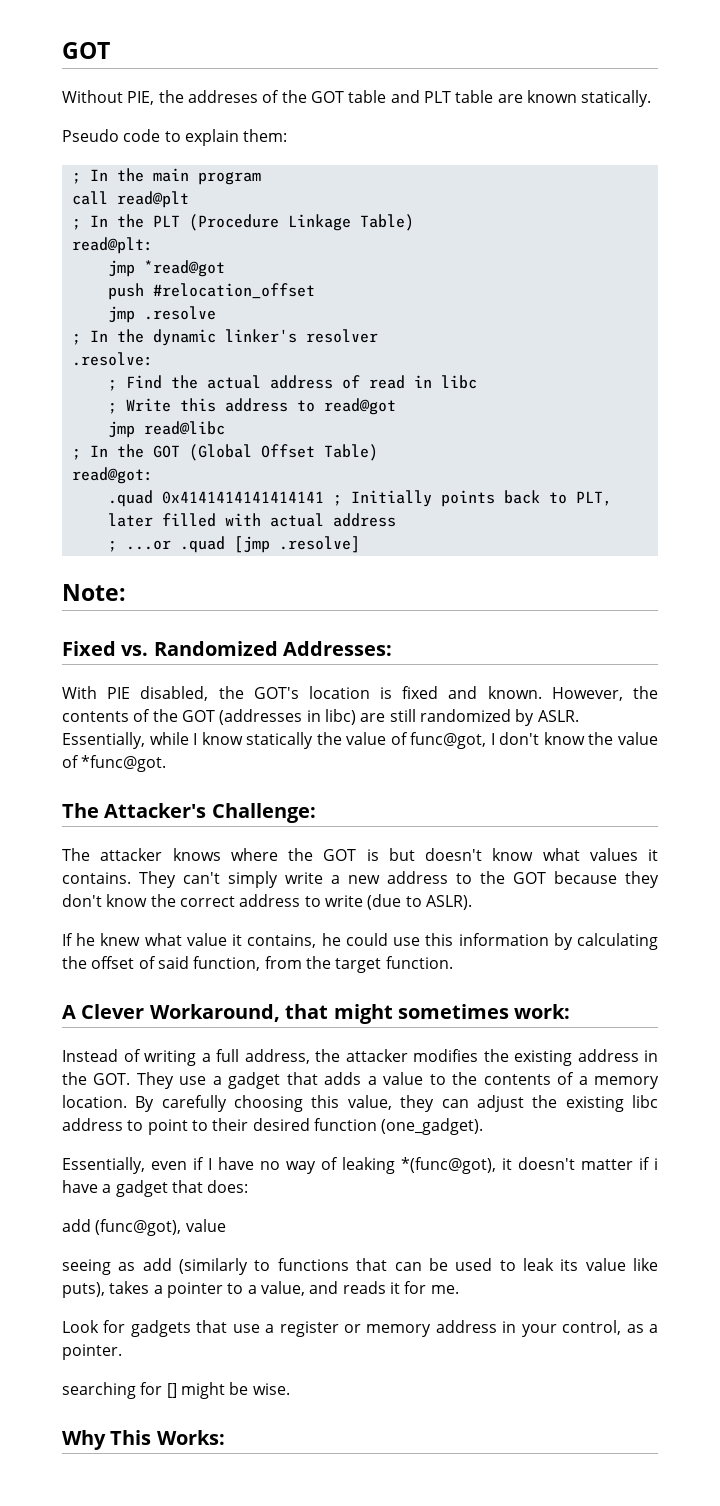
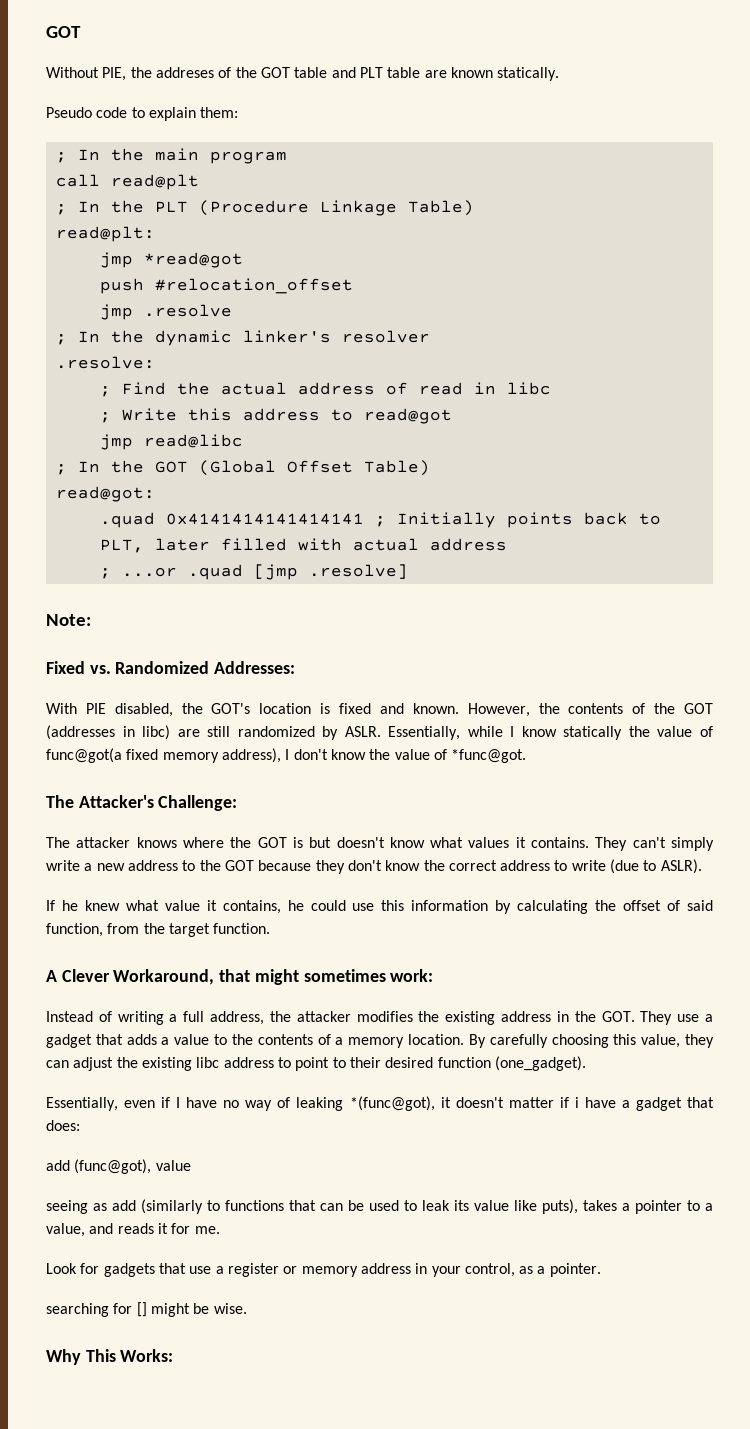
- Essentially, while I know statically the value of func@got, I don't know the value of *func@got.
+ Essentially, while I know statically the value of func@got(a fixed memory address), I don't know the value of *func@got.

